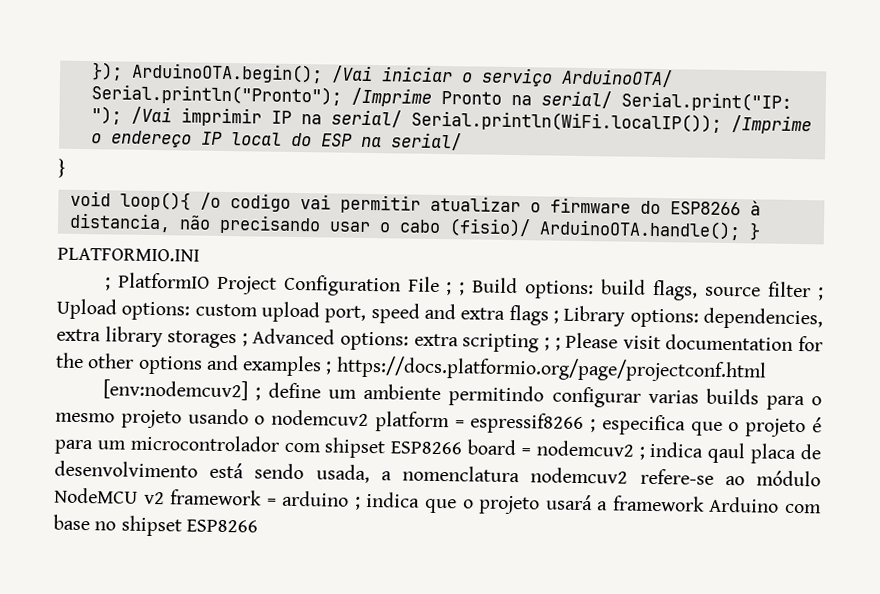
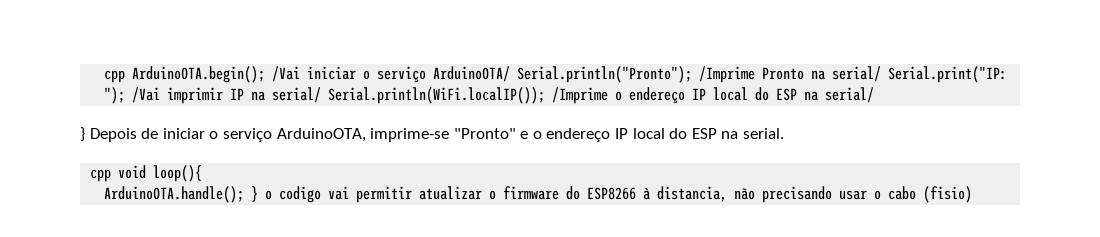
- }); ArduinoOTA.begin(); /Vai iniciar o serviço ArduinoOTA/ Serial.println("Pronto"); /Imprime Pronto na serial/ Serial.print("IP: "); /Vai imprimir IP na serial/ Serial.println(WiFi.localIP()); /Imprime o endereço IP local do ESP na serial/
- }
- void loop(){ /o codigo vai permitir atualizar o firmware do ESP8266 à distancia, não precisando usar o cabo (fisio)/ ArduinoOTA.handle(); }
- PLATFORMIO.INI
- ; PlatformIO Project Configuration File ; ; Build options: build flags, source filter ; Upload options: custom upload port, speed and extra flags ; Library options: dependencies, extra library storages ; Advanced options: extra scripting ; ; Please visit documentation for the other options and examples ; https://docs.platformio.org/page/projectconf.html
- [env:nodemcuv2] ; define um ambiente permitindo configurar varias builds para o mesmo projeto usando o nodemcuv2 platform = espressif8266 ; especifica que o projeto é para um microcontrolador com shipset ESP8266 board = nodemcuv2 ; indica qaul placa de desenvolvimento está sendo usada, a nomenclatura nodemcuv2 refere-se ao módulo NodeMCU v2 framework = arduino ; indica que o projeto usará a framework Arduino com base no shipset ESP8266
+ cpp ArduinoOTA.begin(); /Vai iniciar o serviço ArduinoOTA/ Serial.println("Pronto"); /Imprime Pronto na serial/ Serial.print("IP: "); /Vai imprimir IP na serial/ Serial.println(WiFi.localIP()); /Imprime o endereço IP local do ESP na serial/
+ } Depois de iniciar o serviço ArduinoOTA, imprime-se "Pronto" e o endereço IP local do ESP na serial.
+ cpp void loop(){
+ ArduinoOTA.handle(); } o codigo vai permitir atualizar o firmware do ESP8266 à distancia, não precisando usar o cabo (fisio)

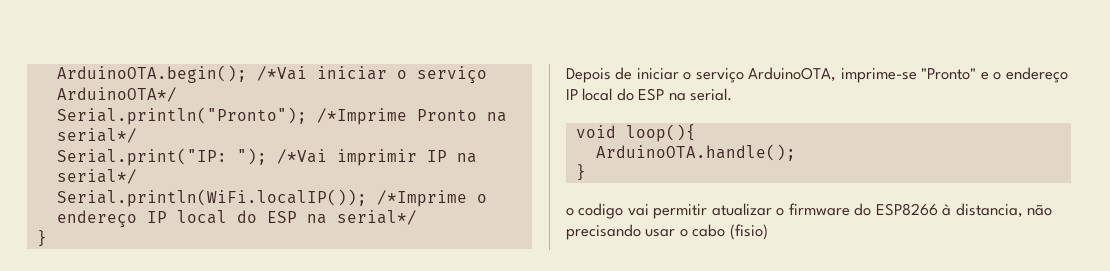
- cpp ArduinoOTA.begin(); /Vai iniciar o serviço ArduinoOTA/ Serial.println("Pronto"); /Imprime Pronto na serial/ Serial.print("IP: "); /Vai imprimir IP na serial/ Serial.println(WiFi.localIP()); /Imprime o endereço IP local do ESP na serial/
- } Depois de iniciar o serviço ArduinoOTA, imprime-se "Pronto" e o endereço IP local do ESP na serial.
+ ArduinoOTA.begin(); /*Vai iniciar o serviço ArduinoOTA*/
+ Serial.println("Pronto"); /*Imprime Pronto na serial*/
+ Serial.print("IP: "); /*Vai imprimir IP na serial*/
+ Serial.println(WiFi.localIP()); /*Imprime o endereço IP local do ESP na serial*/
+ }
+ Depois de iniciar o serviço ArduinoOTA, imprime-se "Pronto" e o endereço IP local do ESP na serial.
- cpp void loop(){
+ void loop(){
- ArduinoOTA.handle(); } o codigo vai permitir atualizar o firmware do ESP8266 à distancia, não precisando usar o cabo (fisio)
+ ArduinoOTA.handle();
+ }
+ o codigo vai permitir atualizar o firmware do ESP8266 à distancia, não precisando usar o cabo (fisio)

